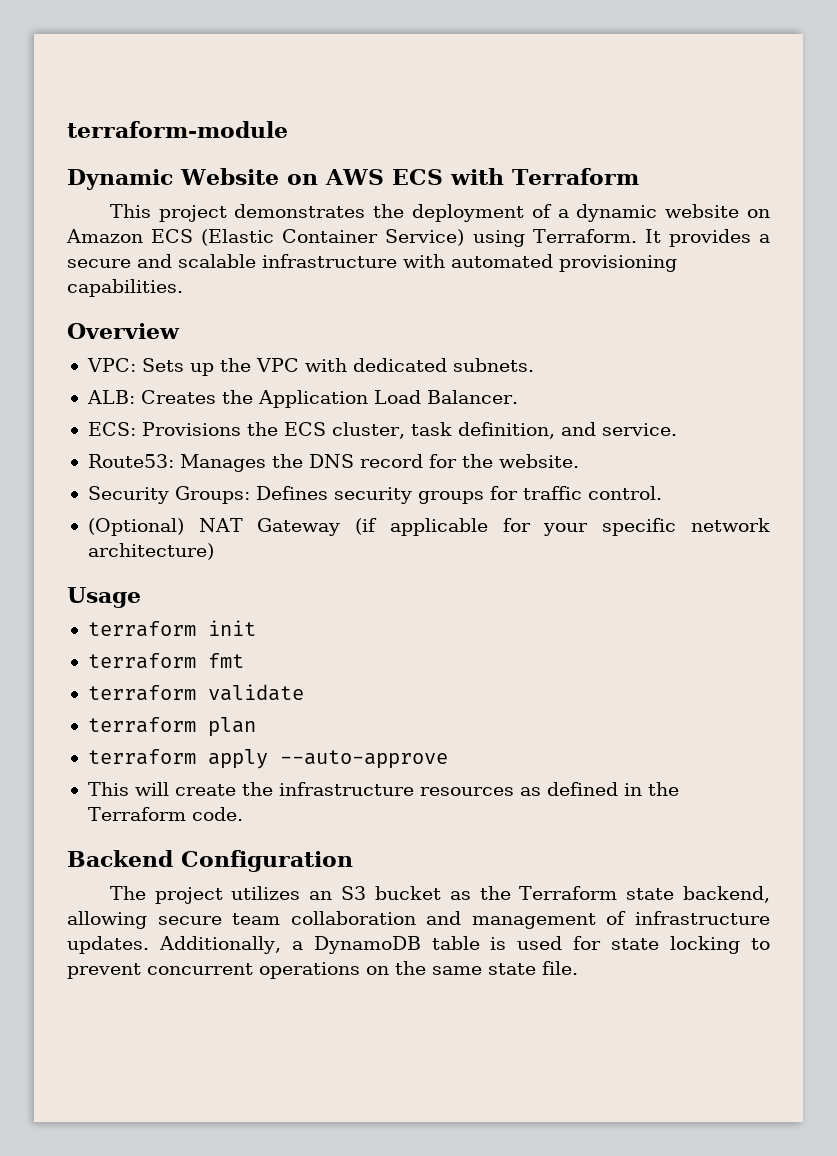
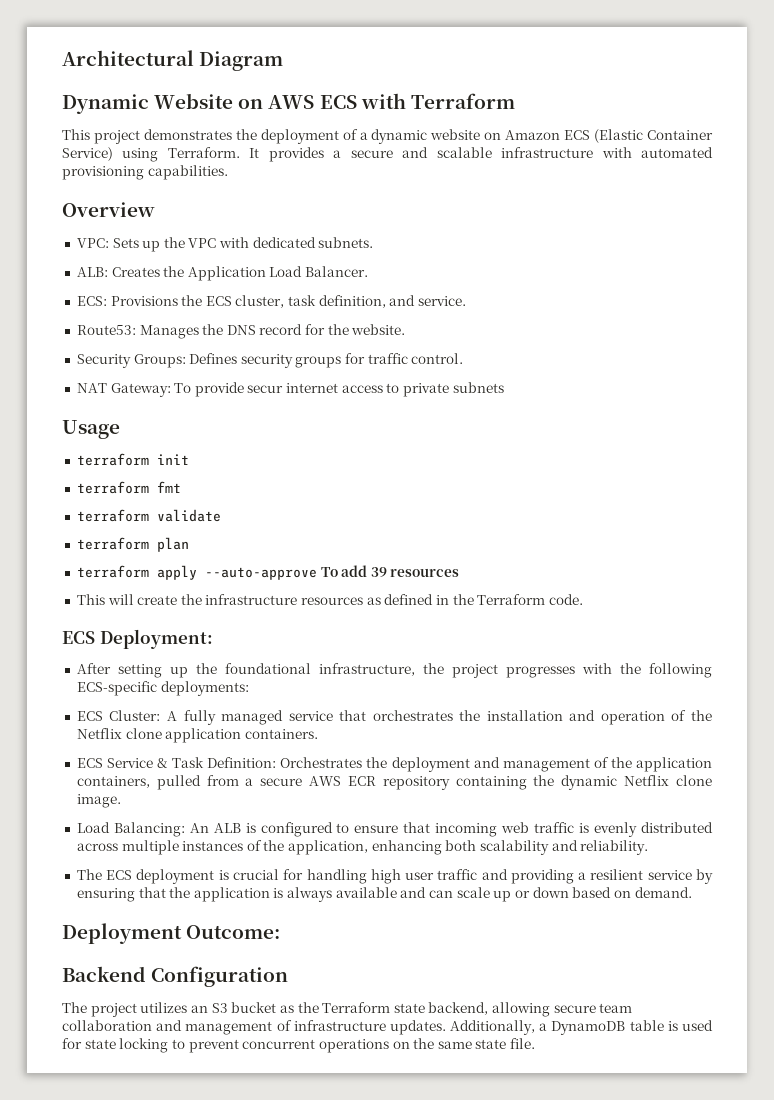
- terraform-module
+ Architectural Diagram
- (Optional) NAT Gateway (if applicable for your specific network architecture)
+ NAT Gateway: To provide secur internet access to private subnets
- terraform apply --auto-approve
+ terraform apply --auto-approve To add 39 resources
+ ECS Deployment:
+ After setting up the foundational infrastructure, the project progresses with the following ECS-specific deployments:
+ ECS Cluster: A fully managed service that orchestrates the installation and operation of the Netflix clone application containers.
+ ECS Service & Task Definition: Orchestrates the deployment and management of the application containers, pulled from a secure AWS ECR repository containing the dynamic Netflix clone image.
+ Load Balancing: An ALB is configured to ensure that incoming web traffic is evenly distributed across multiple instances of the application, enhancing both scalability and reliability.
+ The ECS deployment is crucial for handling high user traffic and providing a resilient service by ensuring that the application is always available and can scale up or down based on demand.
+ Deployment Outcome:

